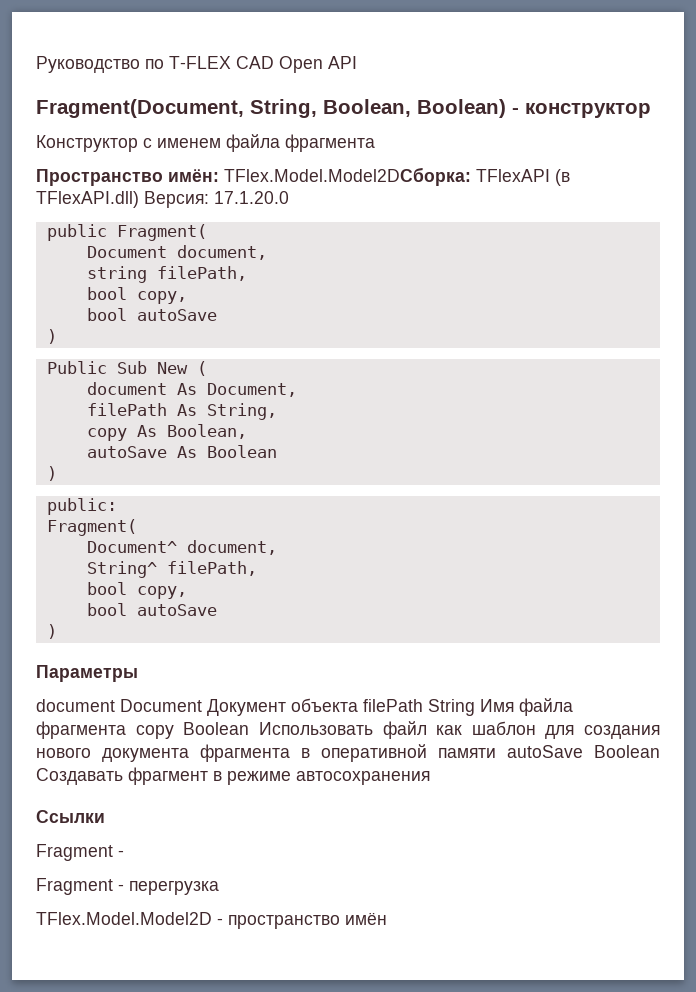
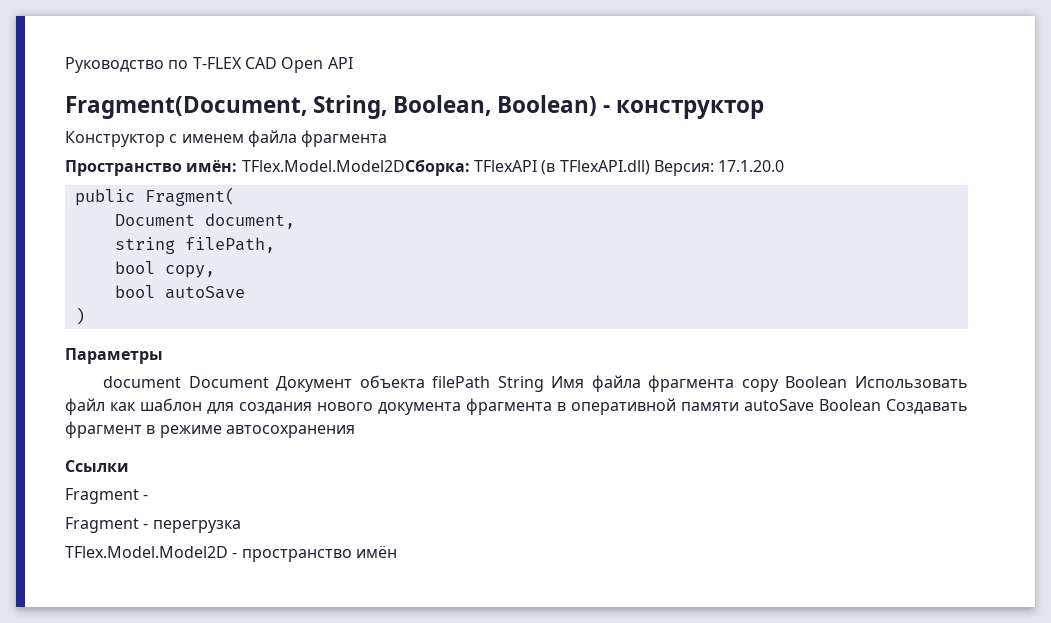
- Public Sub New (
- document As Document,
- filePath As String,
- copy As Boolean,
- autoSave As Boolean
- )
- public:
- Fragment(
- Document^ document,
- String^ filePath,
- bool copy,
- bool autoSave
- )

